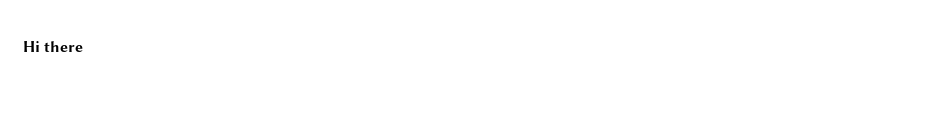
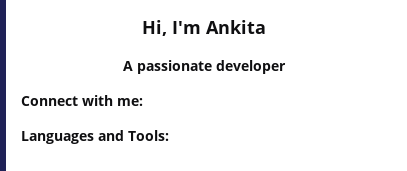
- Hi there
+ Hi, I'm Ankita
+ A passionate developer
+ Connect with me:
+ Languages and Tools:

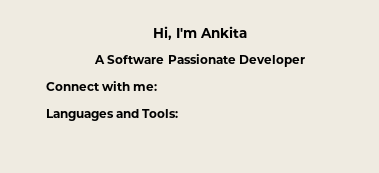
- A passionate developer
+ A Software Passionate Developer

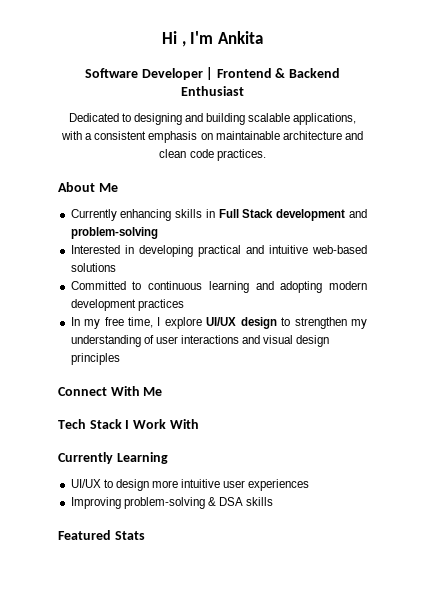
- Hi, I'm Ankita
+ Hi , I'm Ankita
- A Software Passionate Developer
- Connect with me:
- Languages and Tools:
+ Software Developer | Frontend & Backend Enthusiast
+ Dedicated to designing and building scalable applications, with a consistent emphasis on maintainable architecture and clean code practices.
+ About Me
+ Currently enhancing skills in Full Stack development and problem-solving
+ Interested in developing practical and intuitive web-based solutions
+ Committed to continuous learning and adopting modern development practices
+ In my free time, I explore UI/UX design to strengthen my understanding of user interactions and visual design principles
+ Connect With Me
+ Tech Stack I Work With
+ Currently Learning
+ UI/UX to design more intuitive user experiences
+ Improving problem-solving & DSA skills
+ Featured Stats

